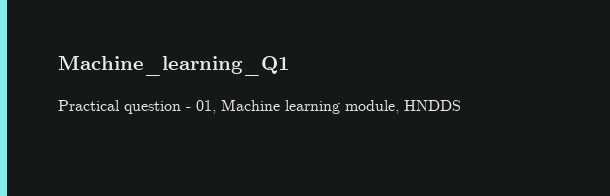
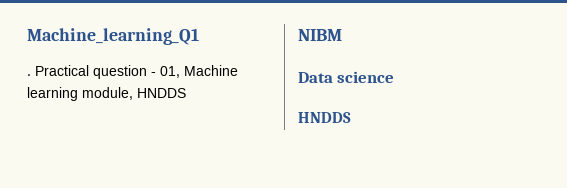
+ .
+ NIBM
+ Data science
+ HNDDS

